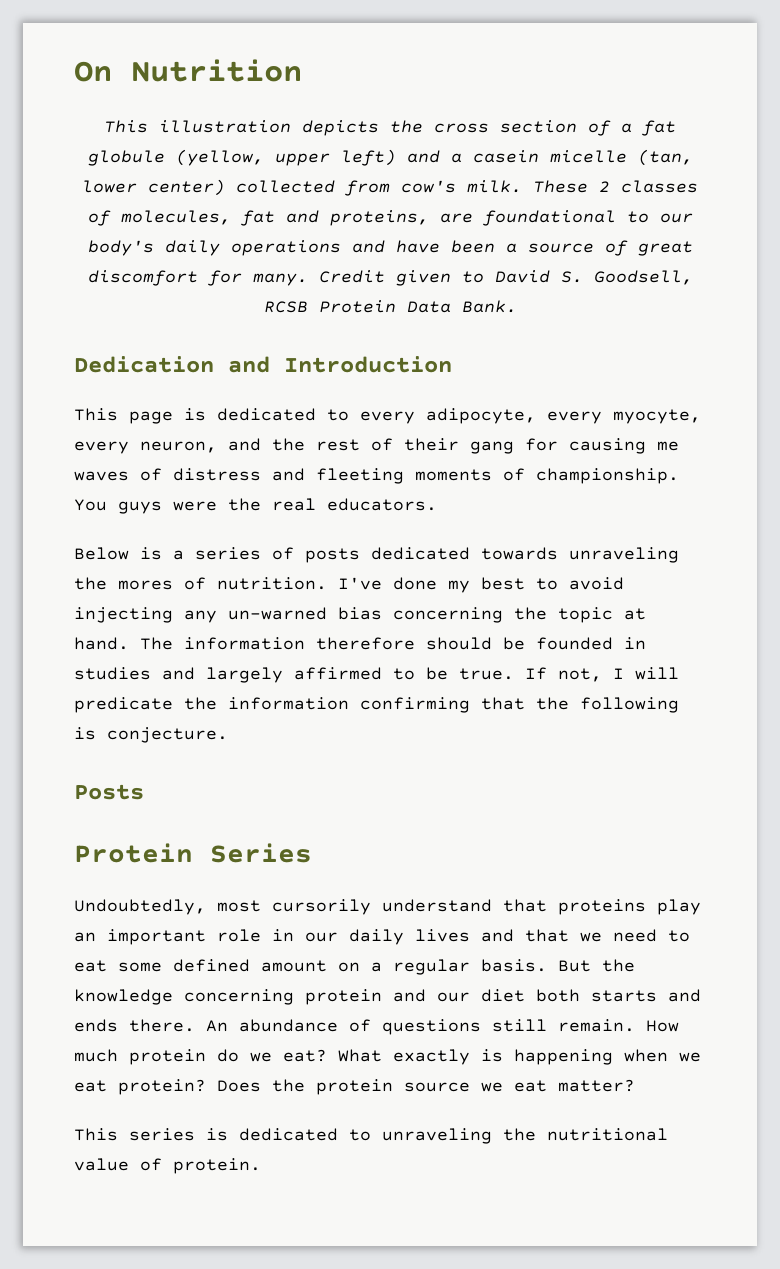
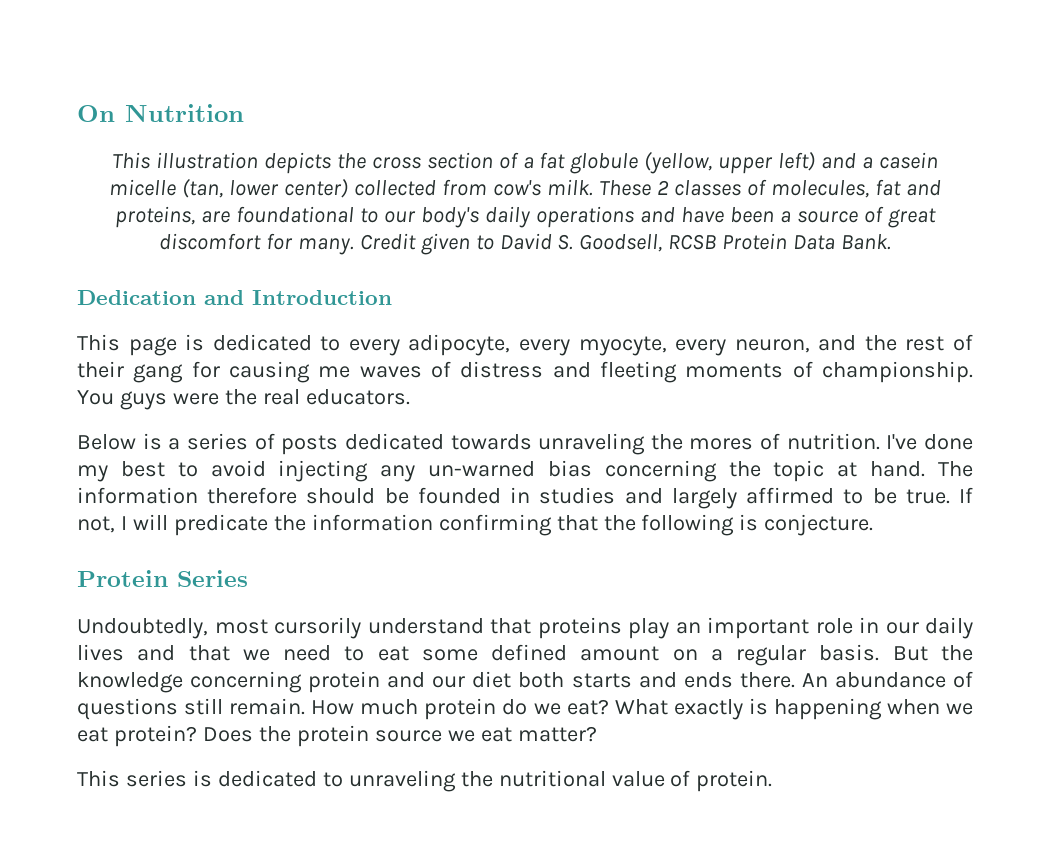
- Posts

